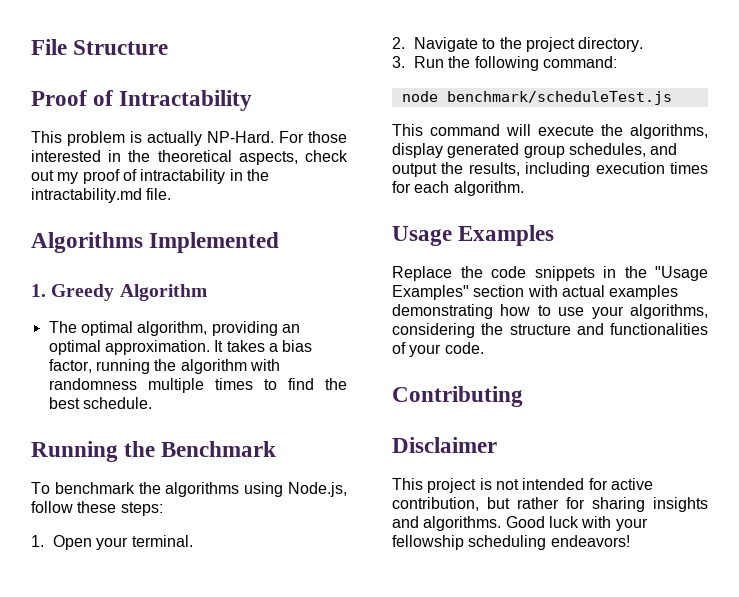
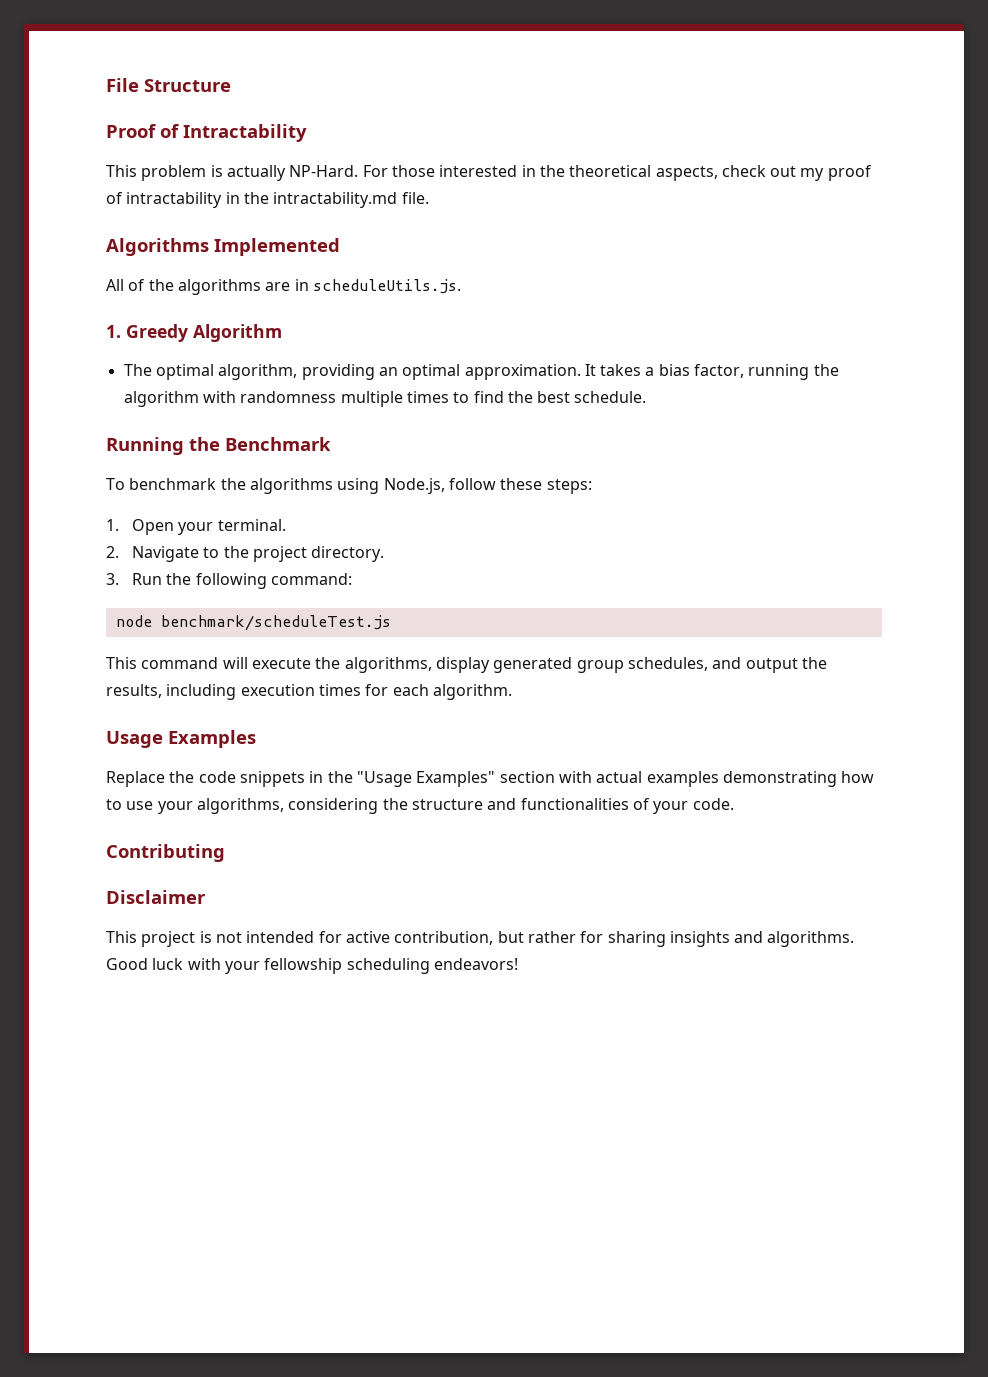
+ All of the algorithms are in scheduleUtils.js.

